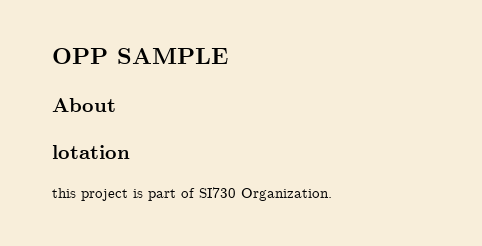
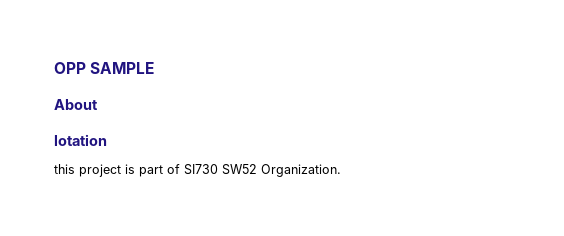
- this project is part of SI730 Organization.
+ this project is part of SI730 SW52 Organization.

